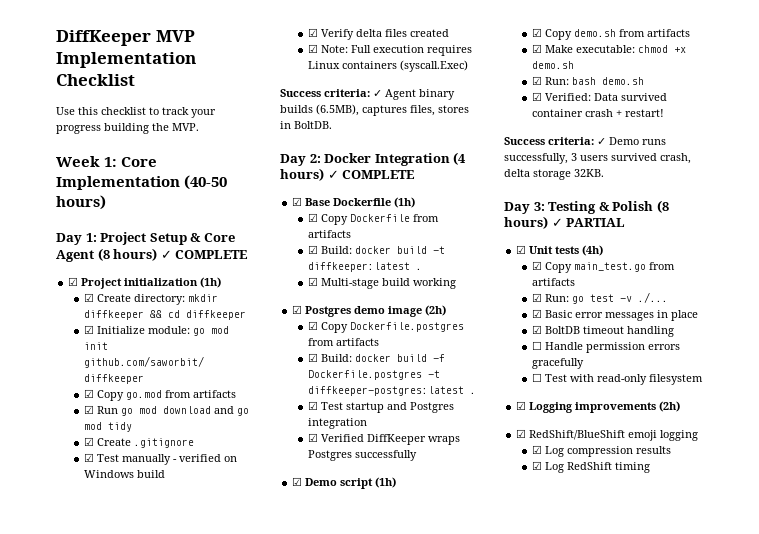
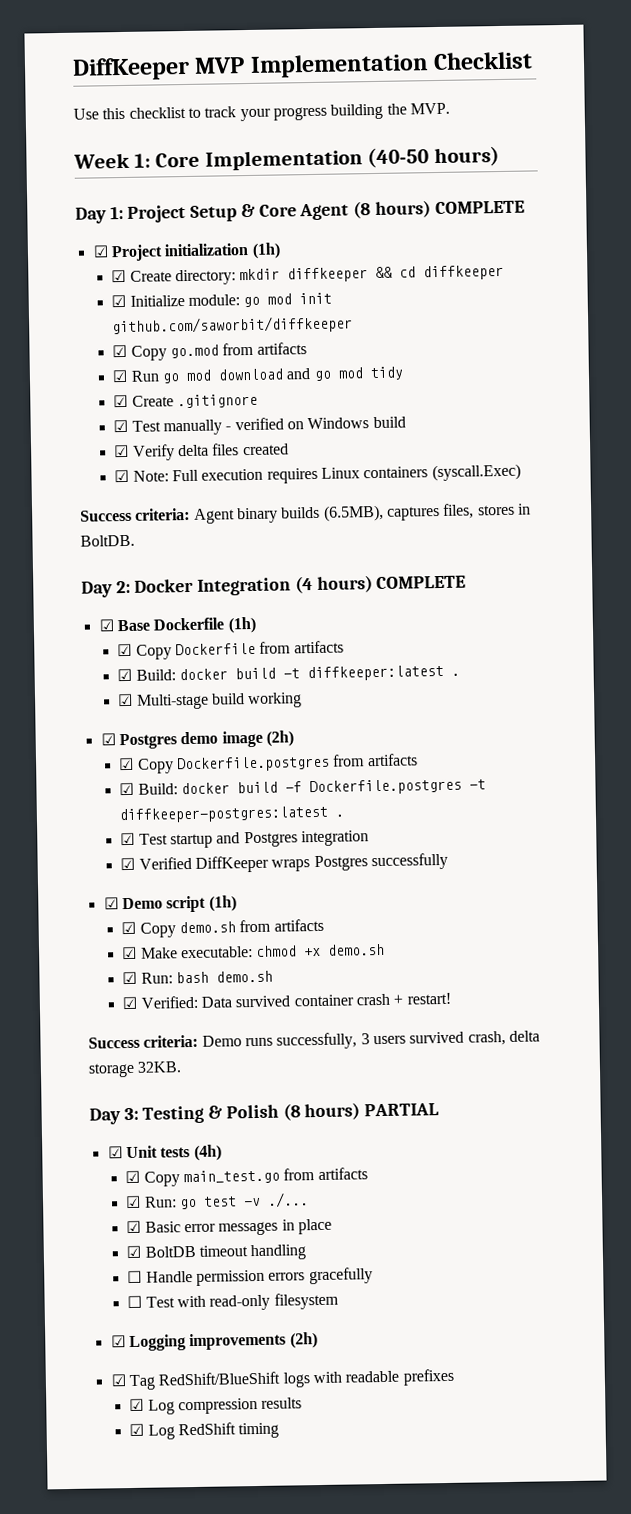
- Day 1: Project Setup & Core Agent (8 hours) ✓ COMPLETE
+ Day 1: Project Setup & Core Agent (8 hours) COMPLETE
- Success criteria: ✓ Agent binary builds (6.5MB), captures files, stores in BoltDB.
+ Success criteria: Agent binary builds (6.5MB), captures files, stores in BoltDB.
- Day 2: Docker Integration (4 hours) ✓ COMPLETE
+ Day 2: Docker Integration (4 hours) COMPLETE
- Success criteria: ✓ Demo runs successfully, 3 users survived crash, delta storage 32KB.
+ Success criteria: Demo runs successfully, 3 users survived crash, delta storage 32KB.
- Day 3: Testing & Polish (8 hours) ✓ PARTIAL
+ Day 3: Testing & Polish (8 hours) PARTIAL
- ☑ RedShift/BlueShift emoji logging
+ ☑ Tag RedShift/BlueShift logs with readable prefixes

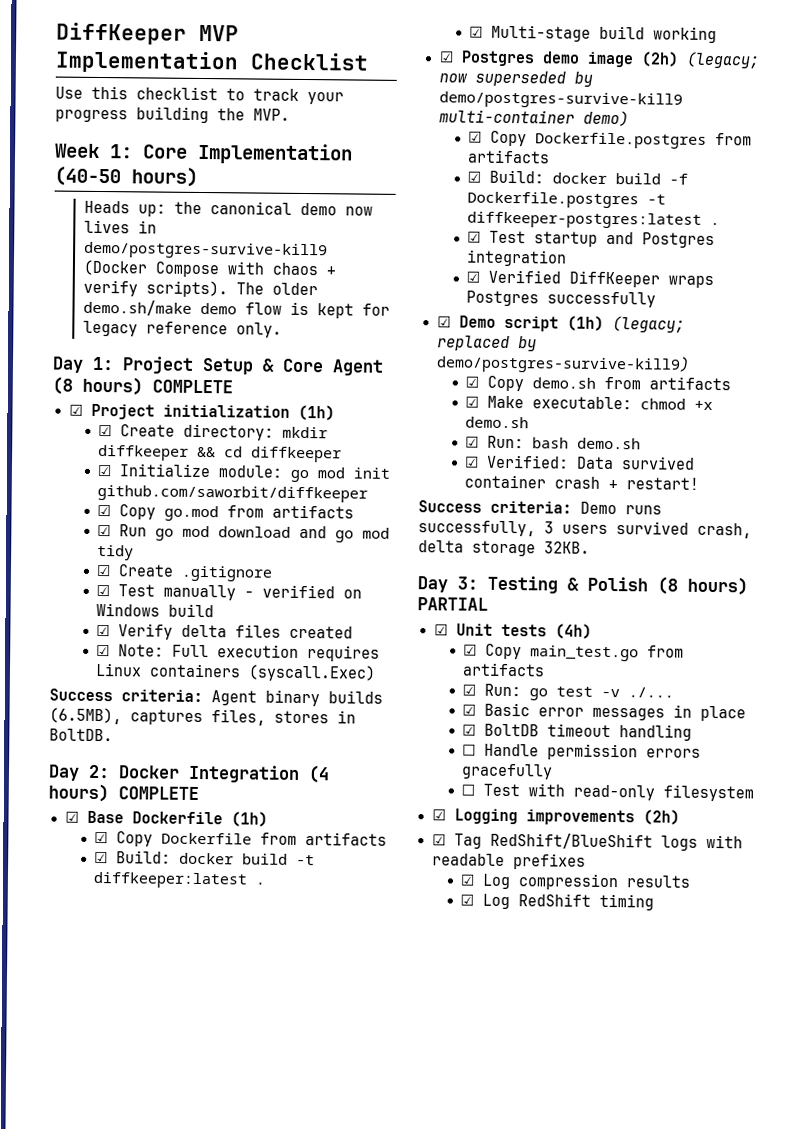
+ Heads up: the canonical demo now lives in demo/postgres-survive-kill9 (Docker Compose with chaos + verify scripts). The older demo.sh/make demo flow is kept for legacy reference only.
- ☑ Postgres demo image (2h)
+ ☑ Postgres demo image (2h) (legacy; now superseded by demo/postgres-survive-kill9 multi-container demo)
- ☑ Demo script (1h)
+ ☑ Demo script (1h) (legacy; replaced by demo/postgres-survive-kill9)

